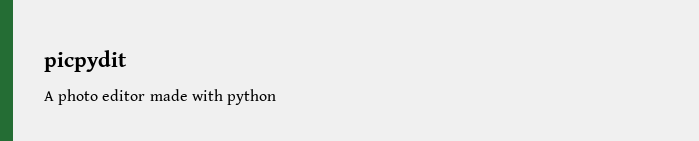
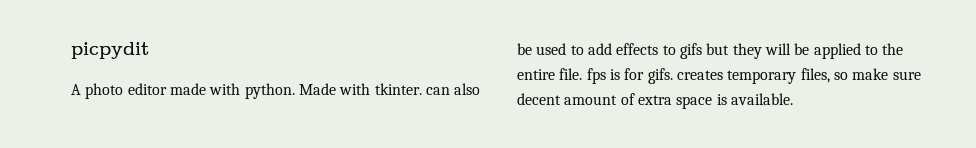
- A photo editor made with python
+ A photo editor made with python. Made with tkinter. can also be used to add effects to gifs but they will be applied to the entire file. fps is for gifs. creates temporary files, so make sure decent amount of extra space is available.

